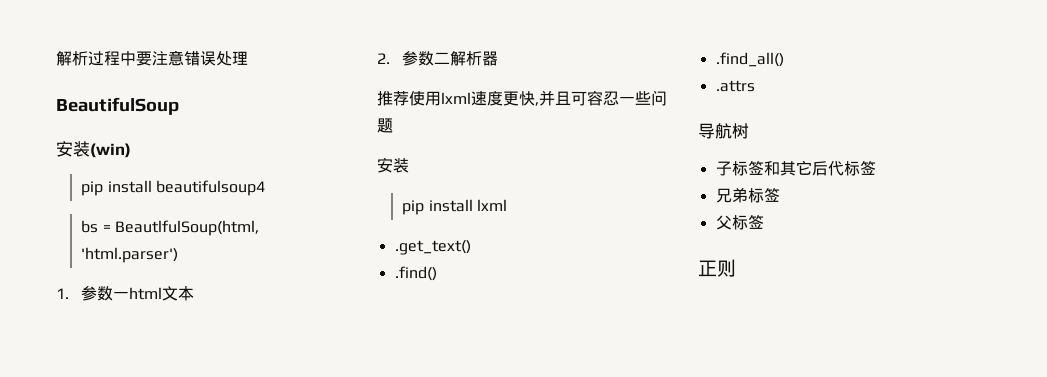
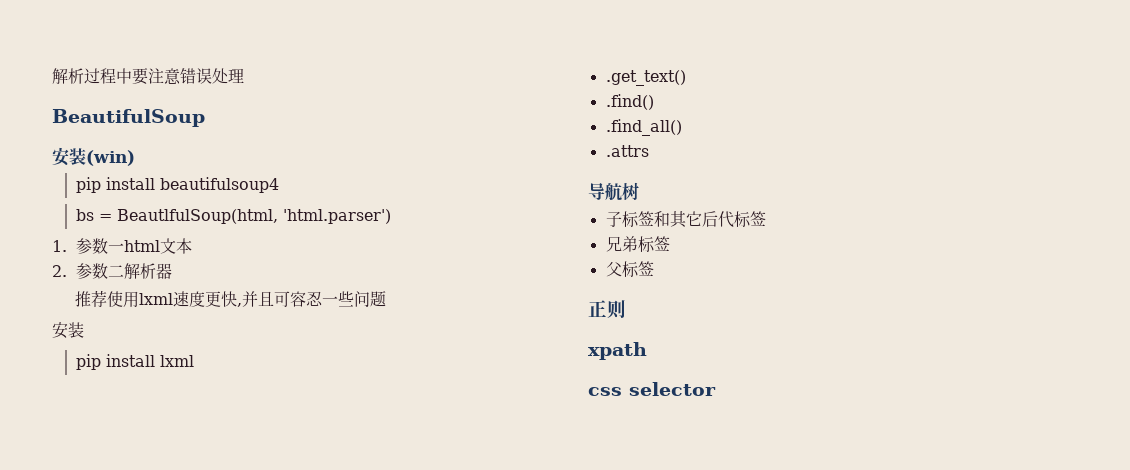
+ xpath
+ css selector

